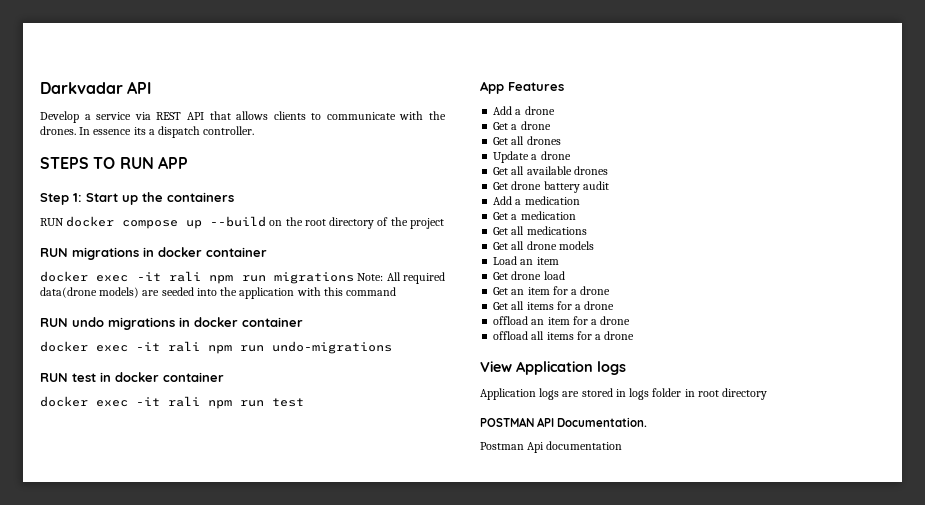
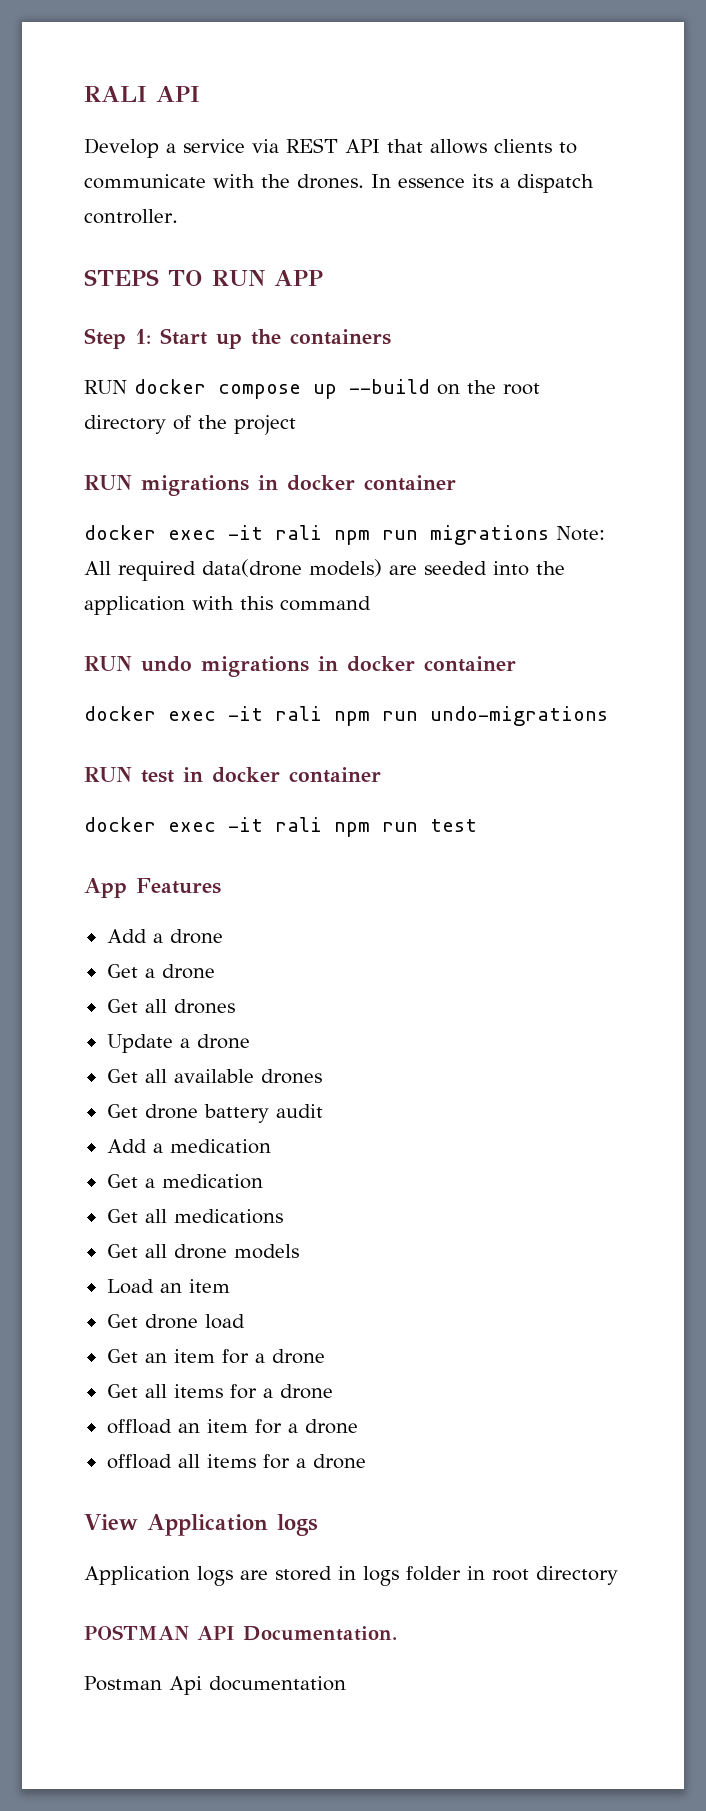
- Darkvadar API
+ RALI API

